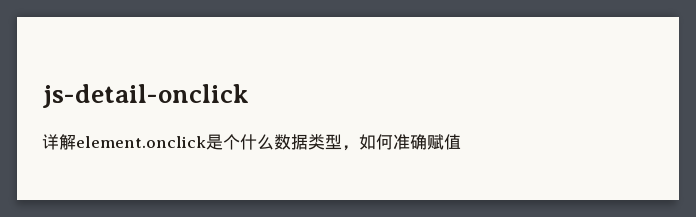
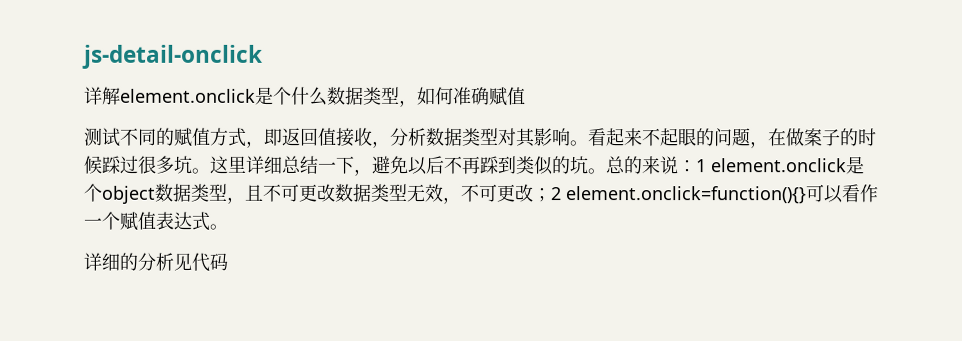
+ 测试不同的赋值方式，即返回值接收，分析数据类型对其影响。看起来不起眼的问题，在做案子的时候踩过很多坑。这里详细总结一下，避免以后不再踩到类似的坑。总的来说：1 element.onclick是个object数据类型，且不可更改数据类型无效，不可更改；2 element.onclick=function(){}可以看作一个赋值表达式。
+ 详细的分析见代码

